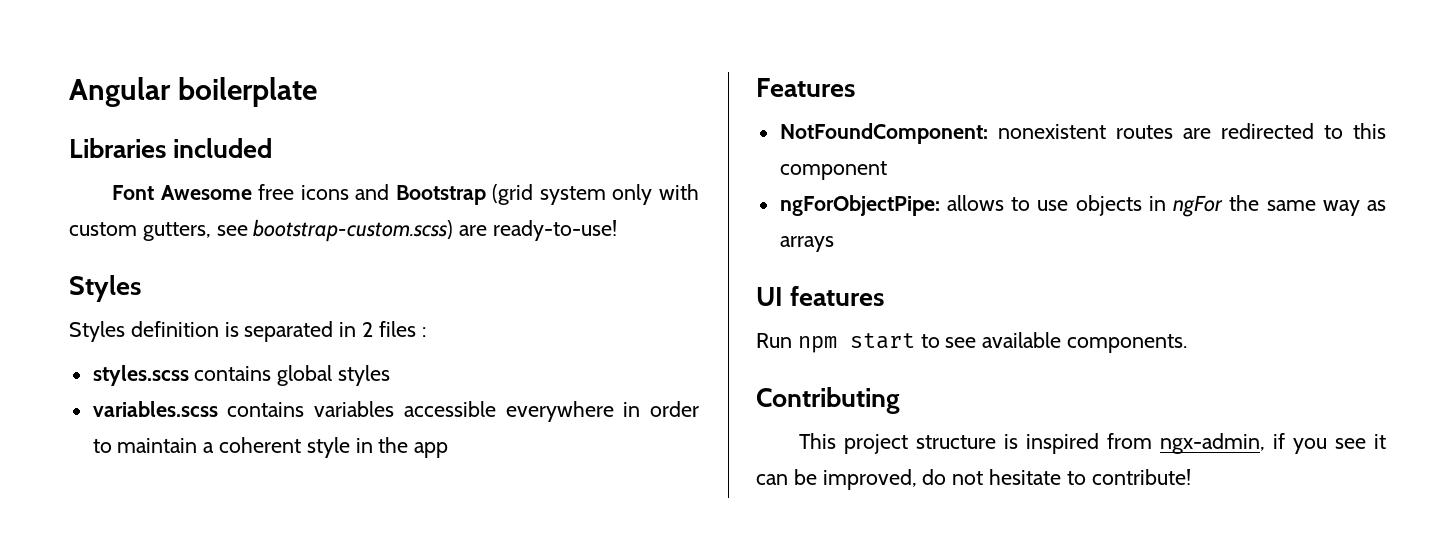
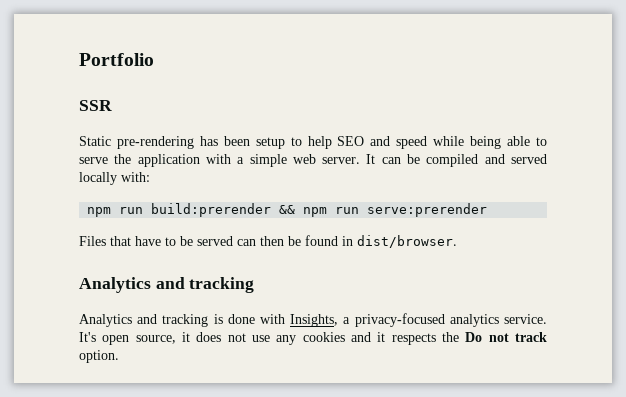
- Angular boilerplate
- Libraries included
- Font Awesome free icons and Bootstrap (grid system only with custom gutters, see bootstrap-custom.scss) are ready-to-use!
- Styles
- Styles definition is separated in 2 files :
- styles.scss contains global styles
- variables.scss contains variables accessible everywhere in order to maintain a coherent style in the app
- Features
- NotFoundComponent: nonexistent routes are redirected to this component
- ngForObjectPipe: allows to use objects in ngFor the same way as arrays
- UI features
- Run npm start to see available components.
- Contributing
- This project structure is inspired from ngx-admin, if you see it can be improved, do not hesitate to contribute!
+ Portfolio
+ SSR
+ Static pre-rendering has been setup to help SEO and speed while being able to serve the application with a simple web server. It can be compiled and served locally with:
+ npm run build:prerender && npm run serve:prerender
+ Files that have to be served can then be found in dist/browser.
+ Analytics and tracking
+ Analytics and tracking is done with Insights, a privacy-focused analytics service. It's open source, it does not use any cookies and it respects the Do not track option.

